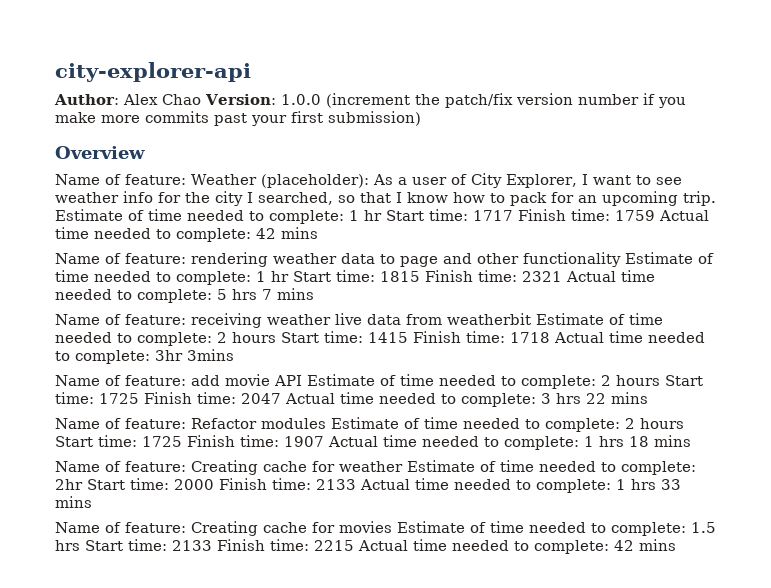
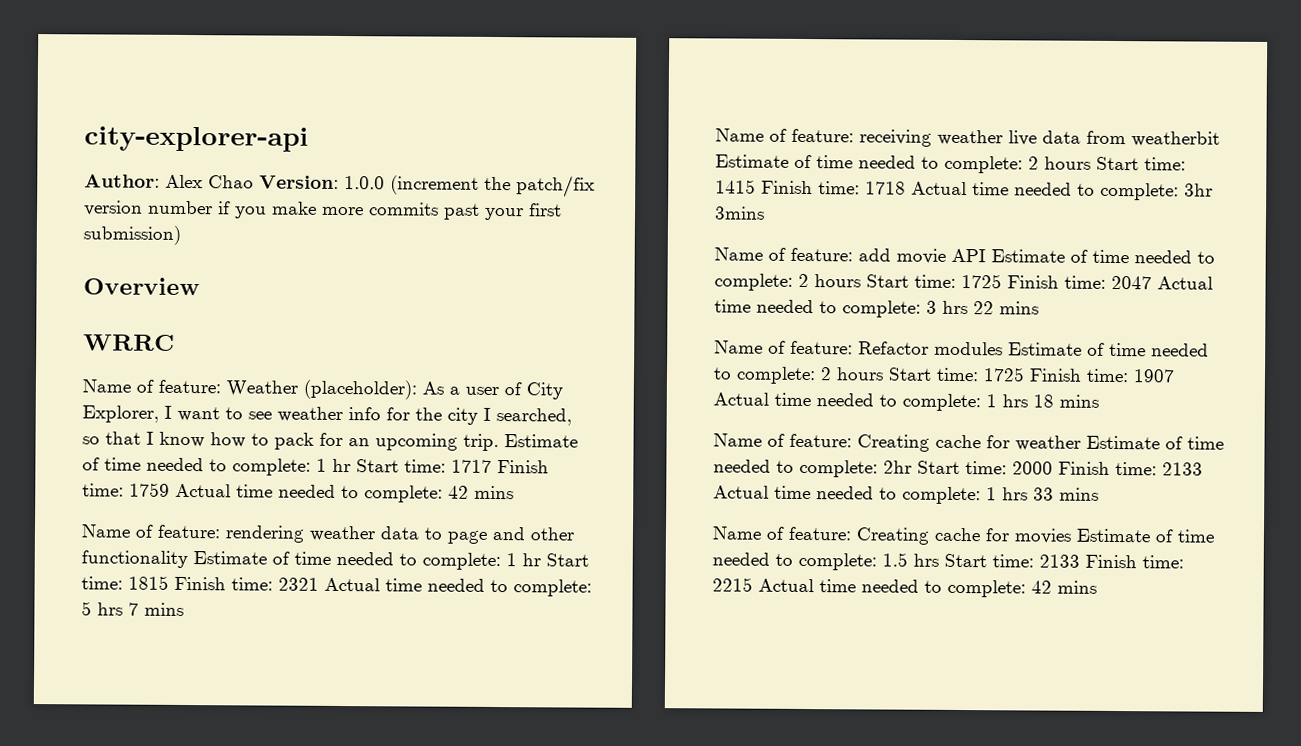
+ WRRC

